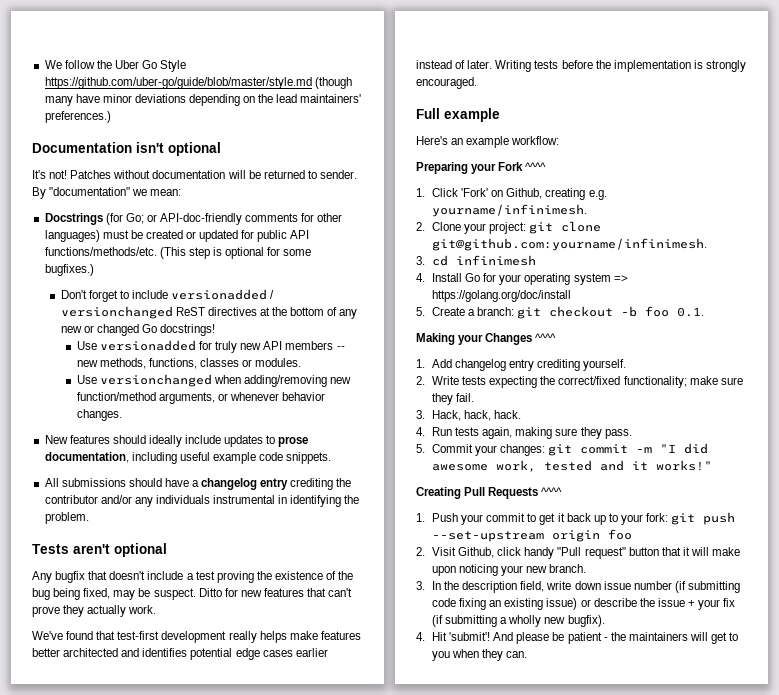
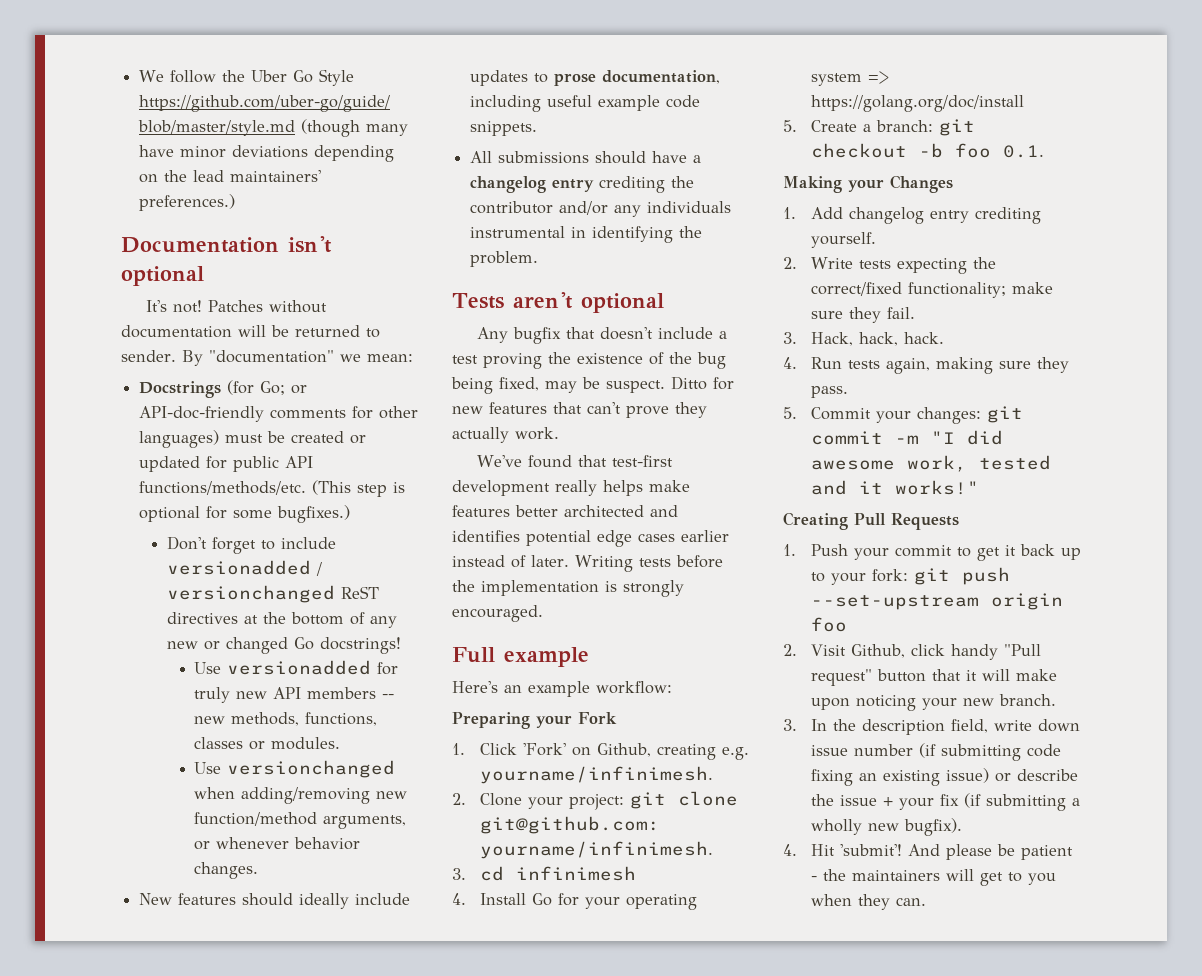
- Preparing your Fork ^^^^
+ Preparing your Fork
- Making your Changes ^^^^
+ Making your Changes
- Creating Pull Requests ^^^^
+ Creating Pull Requests

